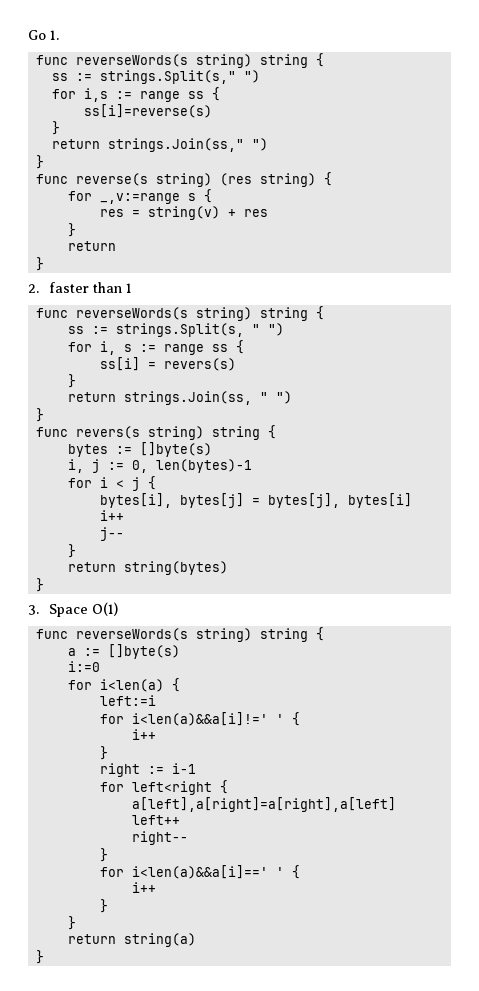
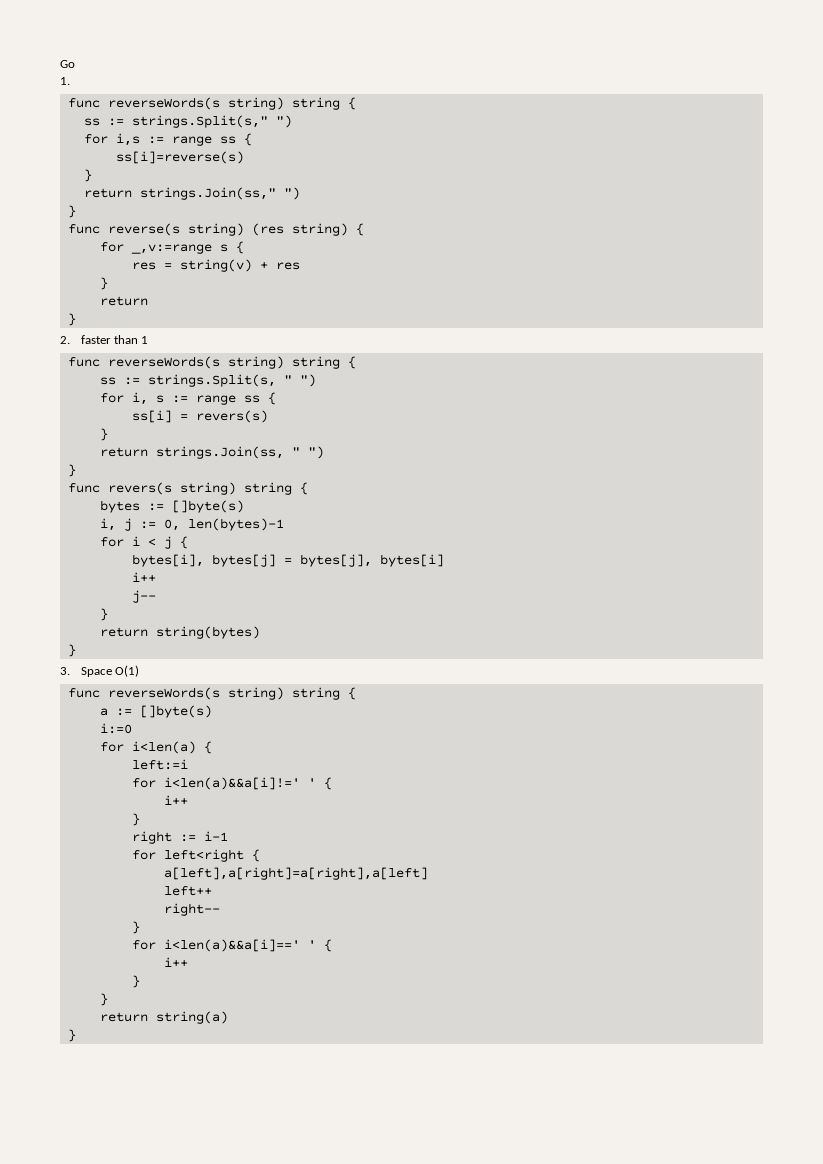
- Go 1.
+ Go
+ 1.

